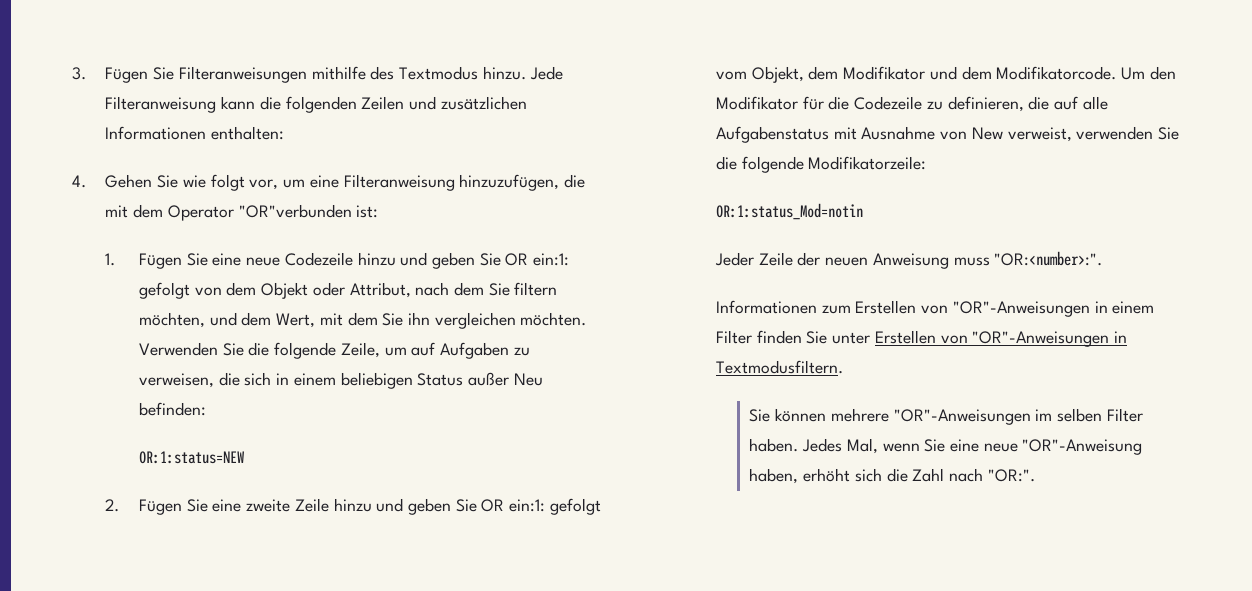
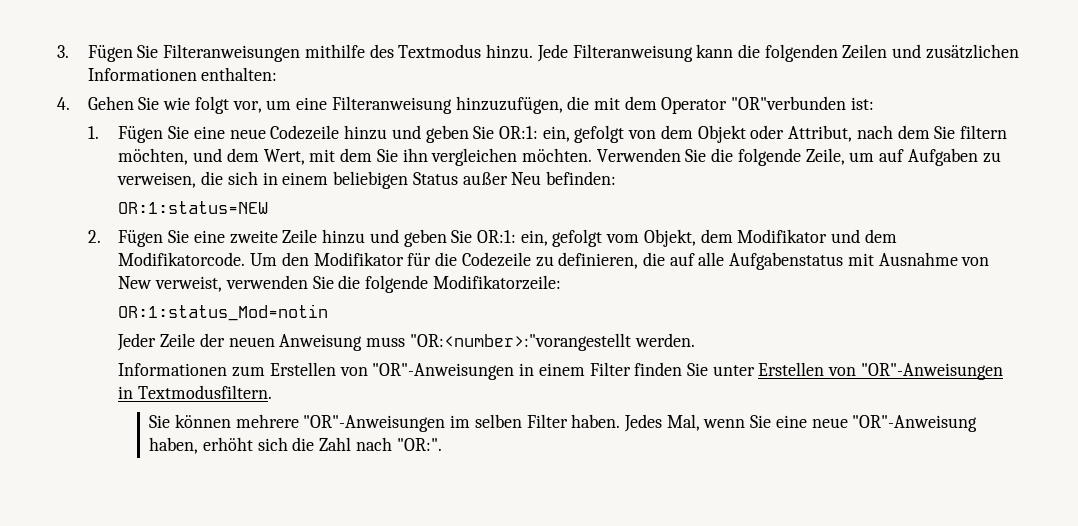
- 1. Fügen Sie eine neue Codezeile hinzu und geben Sie OR ein:1: gefolgt von dem Objekt oder Attribut, nach dem Sie filtern möchten, und dem Wert, mit dem Sie ihn vergleichen möchten.
+ 1. Fügen Sie eine neue Codezeile hinzu und geben Sie OR:1: ein, gefolgt von dem Objekt oder Attribut, nach dem Sie filtern möchten, und dem Wert, mit dem Sie ihn vergleichen möchten.
- 2. Fügen Sie eine zweite Zeile hinzu und geben Sie OR ein:1: gefolgt vom Objekt, dem Modifikator und dem Modifikatorcode.
+ 2. Fügen Sie eine zweite Zeile hinzu und geben Sie OR:1: ein, gefolgt vom Objekt, dem Modifikator und dem Modifikatorcode.
- Jeder Zeile der neuen Anweisung muss "OR:<number>:".
+ Jeder Zeile der neuen Anweisung muss "OR:<number>:"vorangestellt werden.

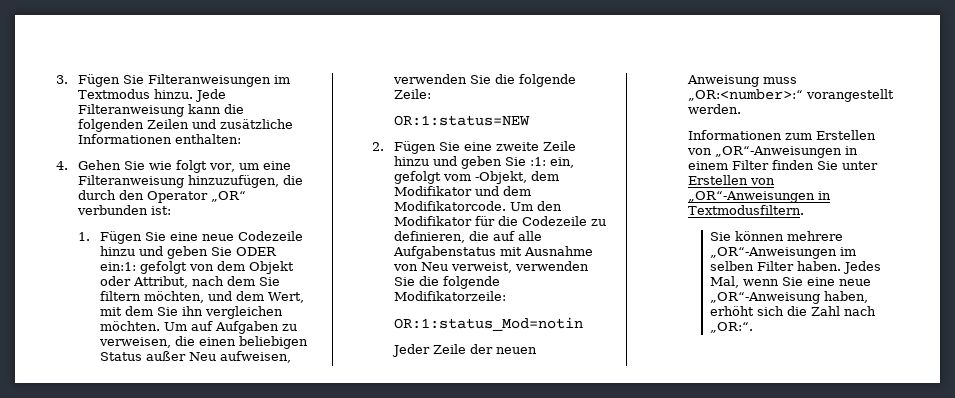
- 3. Fügen Sie Filteranweisungen mithilfe des Textmodus hinzu.
+ 3. Fügen Sie Filteranweisungen im Textmodus hinzu.
- Jede Filteranweisung kann die folgenden Zeilen und zusätzlichen Informationen enthalten:
+ Jede Filteranweisung kann die folgenden Zeilen und zusätzliche Informationen enthalten:
- 4. Gehen Sie wie folgt vor, um eine Filteranweisung hinzuzufügen, die mit dem Operator "OR"verbunden ist:
+ 4. Gehen Sie wie folgt vor, um eine Filteranweisung hinzuzufügen, die durch den Operator „OR“ verbunden ist:
- 1. Fügen Sie eine neue Codezeile hinzu und geben Sie OR:1: ein, gefolgt von dem Objekt oder Attribut, nach dem Sie filtern möchten, und dem Wert, mit dem Sie ihn vergleichen möchten.
+ 1. Fügen Sie eine neue Codezeile hinzu und geben Sie ODER ein:1: gefolgt von dem Objekt oder Attribut, nach dem Sie filtern möchten, und dem Wert, mit dem Sie ihn vergleichen möchten.
- Verwenden Sie die folgende Zeile, um auf Aufgaben zu verweisen, die sich in einem beliebigen Status außer Neu befinden:
+ Um auf Aufgaben zu verweisen, die einen beliebigen Status außer Neu aufweisen, verwenden Sie die folgende Zeile:
- 2. Fügen Sie eine zweite Zeile hinzu und geben Sie OR:1: ein, gefolgt vom Objekt, dem Modifikator und dem Modifikatorcode.
+ 2. Fügen Sie eine zweite Zeile hinzu und geben Sie :1: ein, gefolgt vom -Objekt, dem Modifikator und dem Modifikatorcode.
- Um den Modifikator für die Codezeile zu definieren, die auf alle Aufgabenstatus mit Ausnahme von New verweist, verwenden Sie die folgende Modifikatorzeile:
+ Um den Modifikator für die Codezeile zu definieren, die auf alle Aufgabenstatus mit Ausnahme von Neu verweist, verwenden Sie die folgende Modifikatorzeile:
- Jeder Zeile der neuen Anweisung muss "OR:<number>:"vorangestellt werden.
+ Jeder Zeile der neuen Anweisung muss „OR:<number>:“ vorangestellt werden.
- Informationen zum Erstellen von "OR"-Anweisungen in einem Filter finden Sie unter Erstellen von "OR"-Anweisungen in Textmodusfiltern.
+ Informationen zum Erstellen von „OR“-Anweisungen in einem Filter finden Sie unter Erstellen von „OR“-Anweisungen in Textmodusfiltern.
- Sie können mehrere "OR"-Anweisungen im selben Filter haben.
+ Sie können mehrere „OR“-Anweisungen im selben Filter haben.
- Jedes Mal, wenn Sie eine neue "OR"-Anweisung haben, erhöht sich die Zahl nach "OR:".
+ Jedes Mal, wenn Sie eine neue „OR“-Anweisung haben, erhöht sich die Zahl nach „OR:“.

